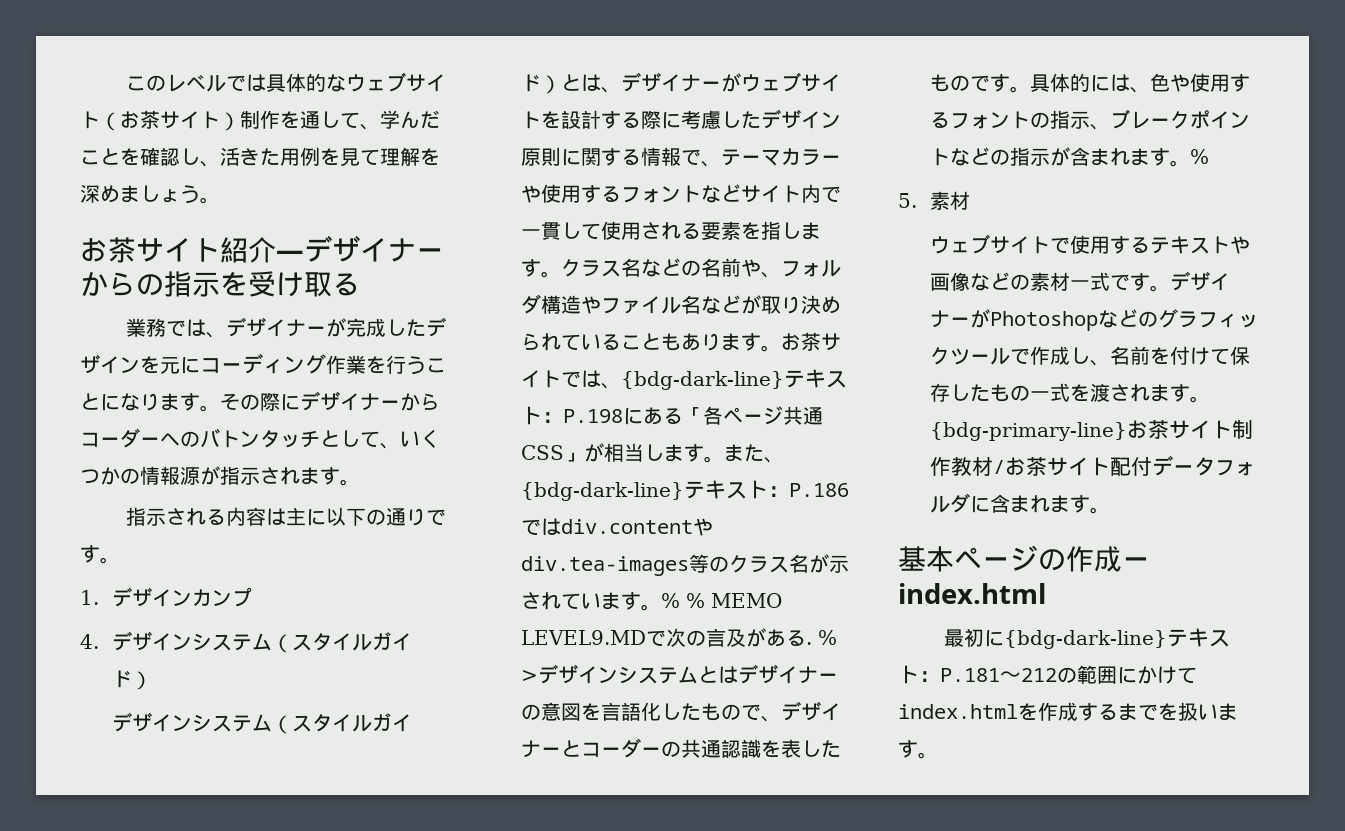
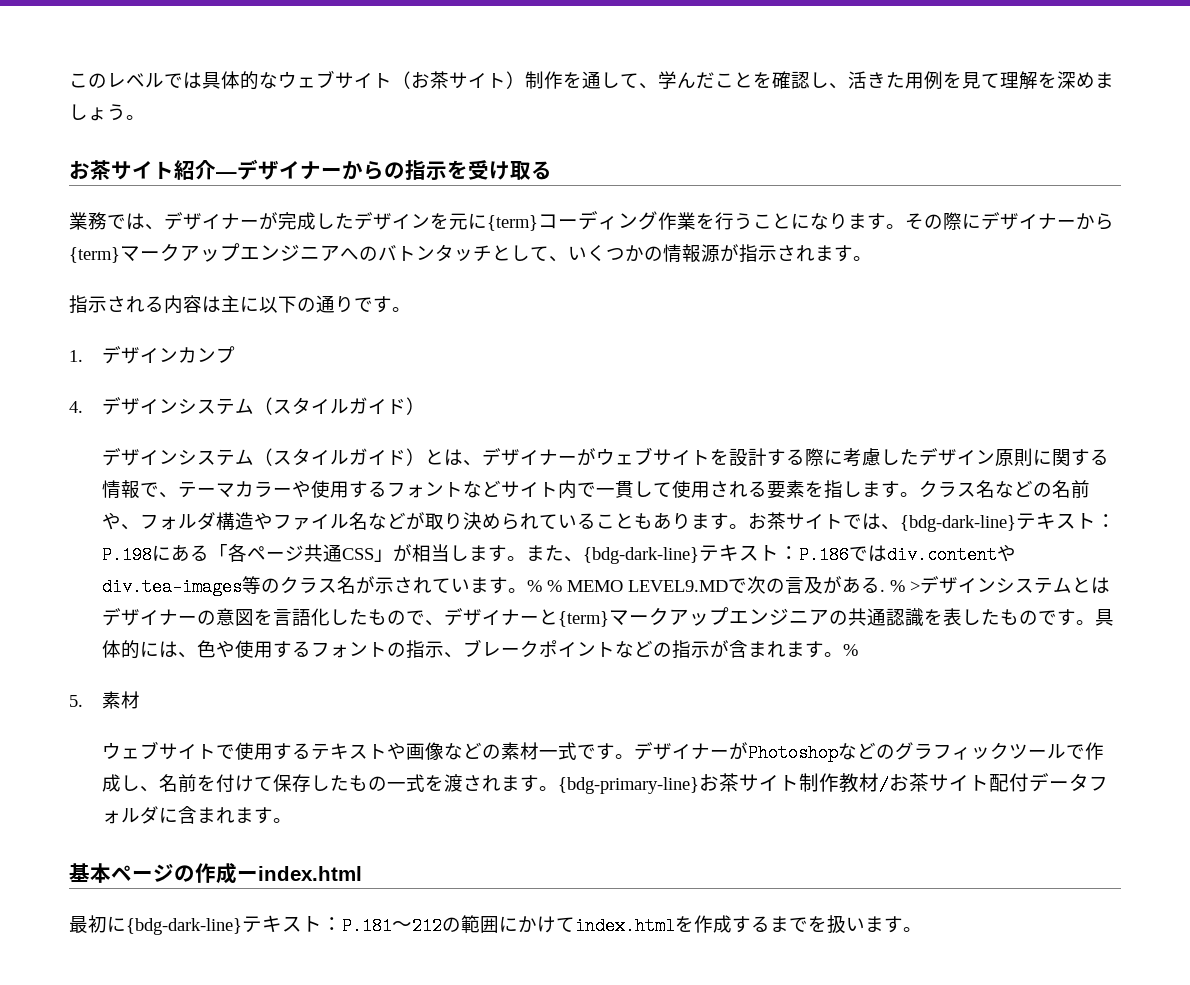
- 業務では、デザイナーが完成したデザインを元にコーディング作業を行うことになります。
+ 業務では、デザイナーが完成したデザインを元に{term}コーディング作業を行うことになります。
- その際にデザイナーからコーダーへのバトンタッチとして、いくつかの情報源が指示されます。
+ その際にデザイナーから{term}マークアップエンジニアへのバトンタッチとして、いくつかの情報源が指示されます。
- % >デザインシステムとはデザイナーの意図を言語化したもので、デザイナーとコーダーの共通認識を表したものです。
+ % >デザインシステムとはデザイナーの意図を言語化したもので、デザイナーと{term}マークアップエンジニアの共通認識を表したものです。

